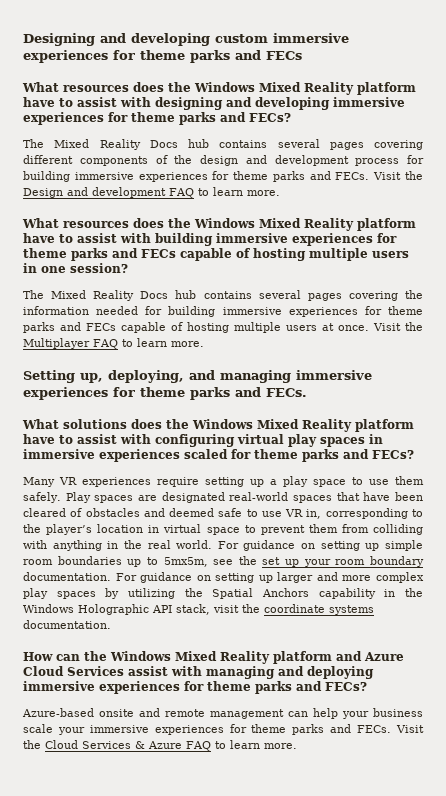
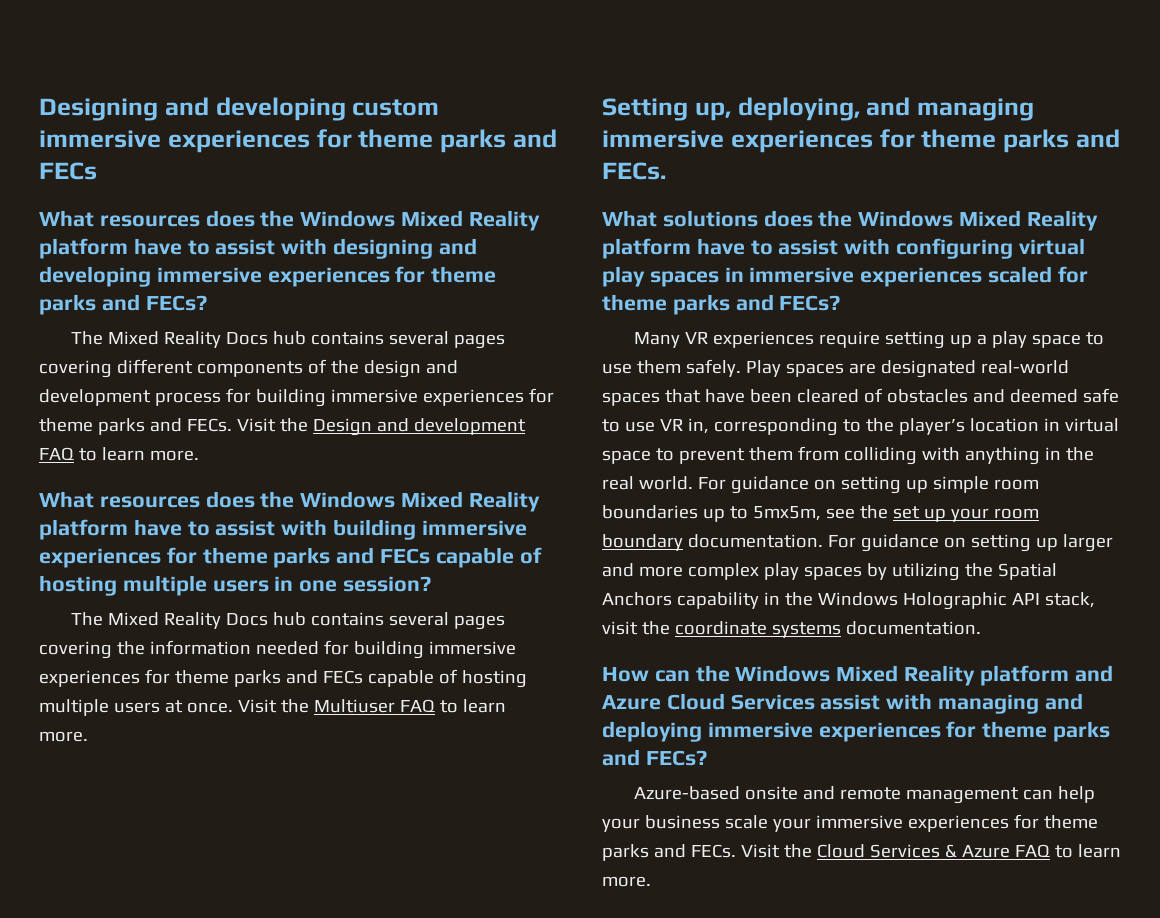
- Visit the Multiplayer FAQ to learn more.
+ Visit the Multiuser FAQ to learn more.

